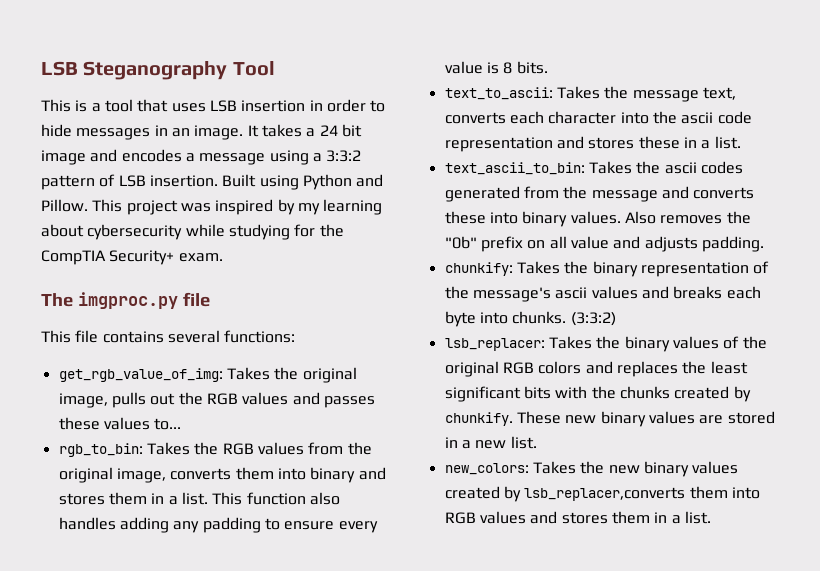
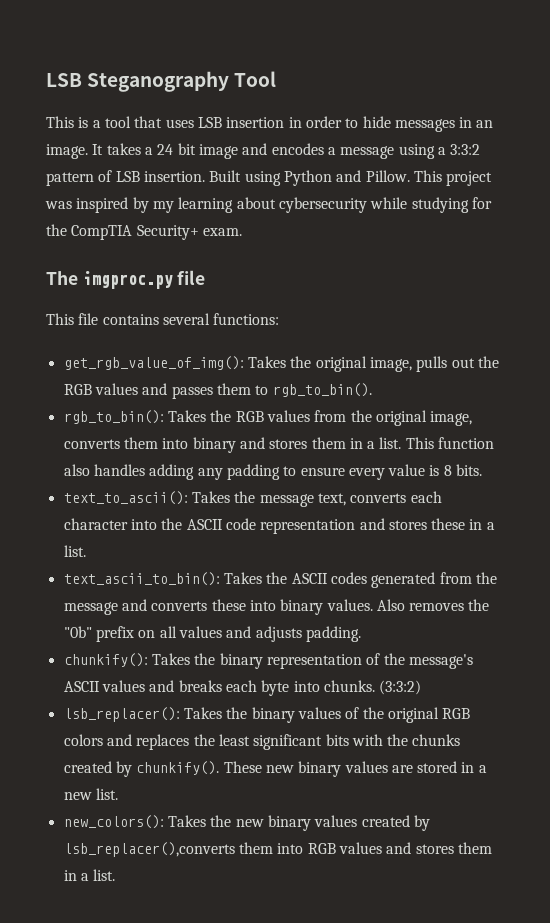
- get_rgb_value_of_img: Takes the original image, pulls out the RGB values and passes these values to...
- rgb_to_bin: Takes the RGB values from the original image, converts them into binary and stores them in a list.
+ get_rgb_value_of_img(): Takes the original image, pulls out the RGB values and passes them to rgb_to_bin().
+ rgb_to_bin(): Takes the RGB values from the original image, converts them into binary and stores them in a list.
- text_to_ascii: Takes the message text, converts each character into the ascii code representation and stores these in a list.
+ text_to_ascii(): Takes the message text, converts each character into the ASCII code representation and stores these in a list.
- text_ascii_to_bin: Takes the ascii codes generated from the message and converts these into binary values.
+ text_ascii_to_bin(): Takes the ASCII codes generated from the message and converts these into binary values.
- Also removes the "0b" prefix on all value and adjusts padding.
+ Also removes the "0b" prefix on all values and adjusts padding.
- chunkify: Takes the binary representation of the message's ascii values and breaks each byte into chunks.
+ chunkify(): Takes the binary representation of the message's ASCII values and breaks each byte into chunks.
- lsb_replacer: Takes the binary values of the original RGB colors and replaces the least significant bits with the chunks created by chunkify.
+ lsb_replacer(): Takes the binary values of the original RGB colors and replaces the least significant bits with the chunks created by chunkify().
- new_colors: Takes the new binary values created by lsb_replacer,converts them into RGB values and stores them in a list.
+ new_colors(): Takes the new binary values created by lsb_replacer(),converts them into RGB values and stores them in a list.

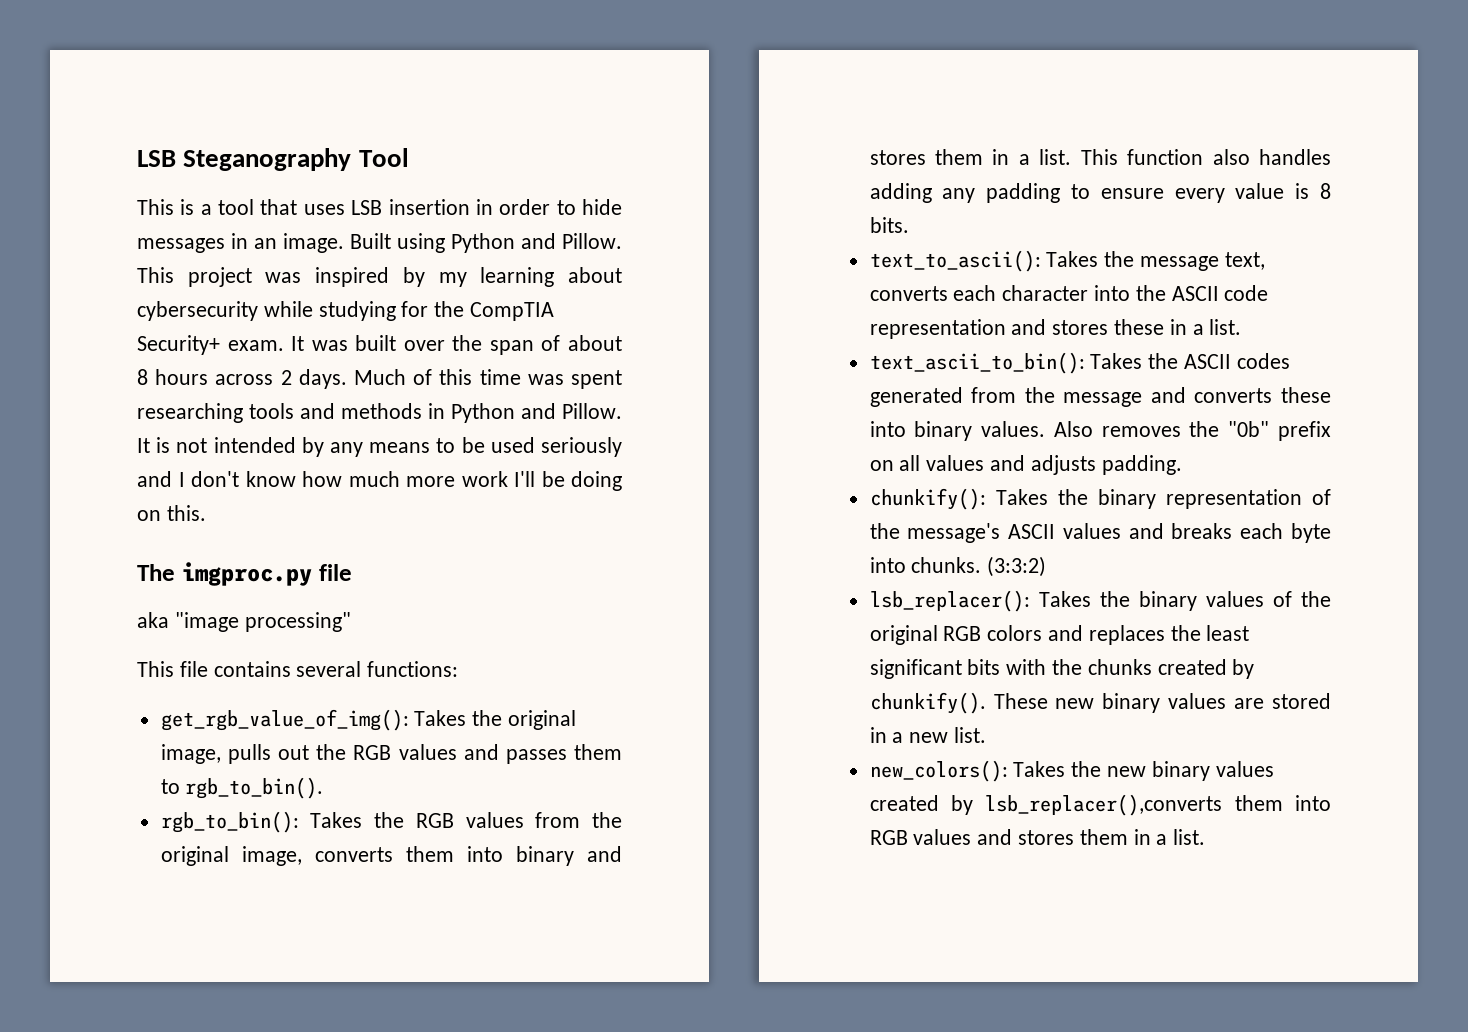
- It takes a 24 bit image and encodes a message using a 3:3:2 pattern of LSB insertion.
+ It was built over the span of about 8 hours across 2 days. Much of this time was spent researching tools and methods in Python and Pillow. It is not intended by any means to be used seriously and I don't know how much more work I'll be doing on this.
+ aka "image processing"

